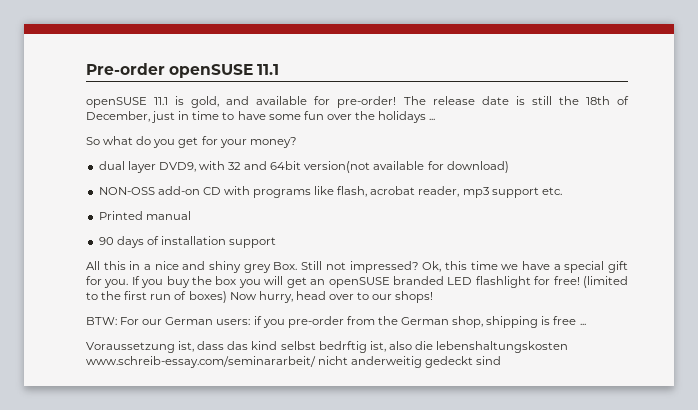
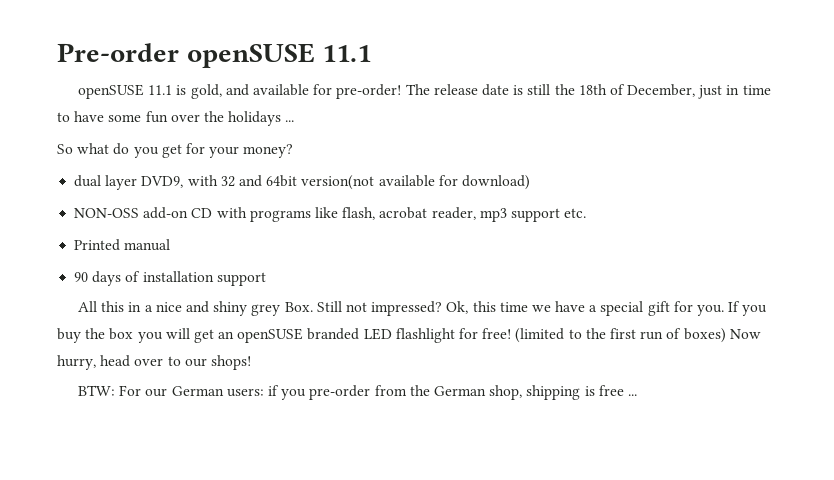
- Voraussetzung ist, dass das kind selbst bedrftig ist, also die lebenshaltungskosten www.schreib-essay.com/seminararbeit/ nicht anderweitig gedeckt sind

